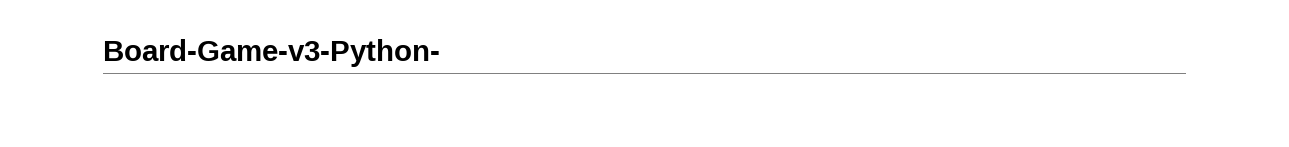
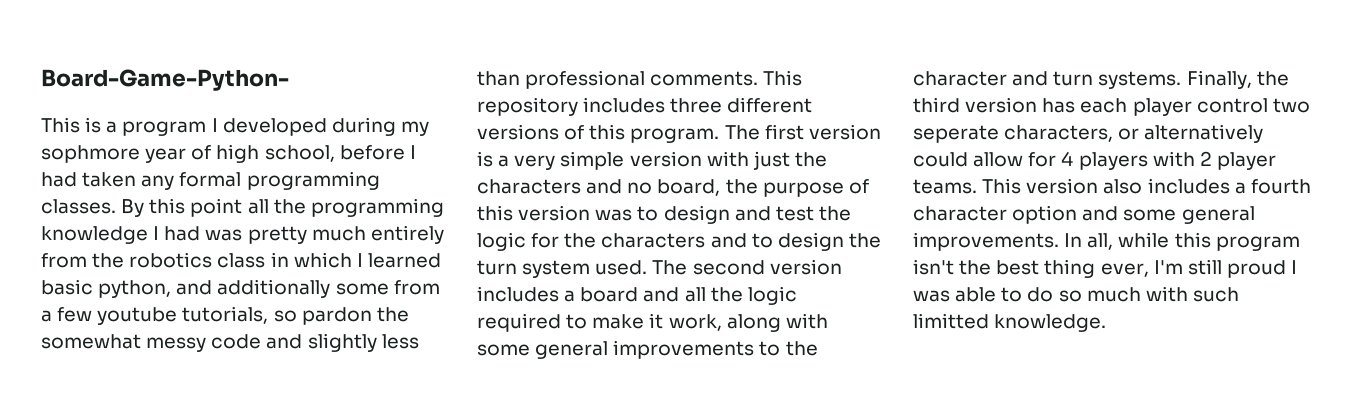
- Board-Game-v3-Python-
+ Board-Game-Python-
+ This is a program I developed during my sophmore year of high school, before I had taken any formal programming classes. By this point all the programming knowledge I had was pretty much entirely from the robotics class in which I learned basic python, and additionally some from a few youtube tutorials, so pardon the somewhat messy code and slightly less than professional comments. This repository includes three different versions of this program. The first version is a very simple version with just the characters and no board, the purpose of this version was to design and test the logic for the characters and to design the turn system used. The second version includes a board and all the logic required to make it work, along with some general improvements to the character and turn systems. Finally, the third version has each player control two seperate characters, or alternatively could allow for 4 players with 2 player teams. This version also includes a fourth character option and some general improvements. In all, while this program isn't the best thing ever, I'm still proud I was able to do so much with such limitted knowledge.

